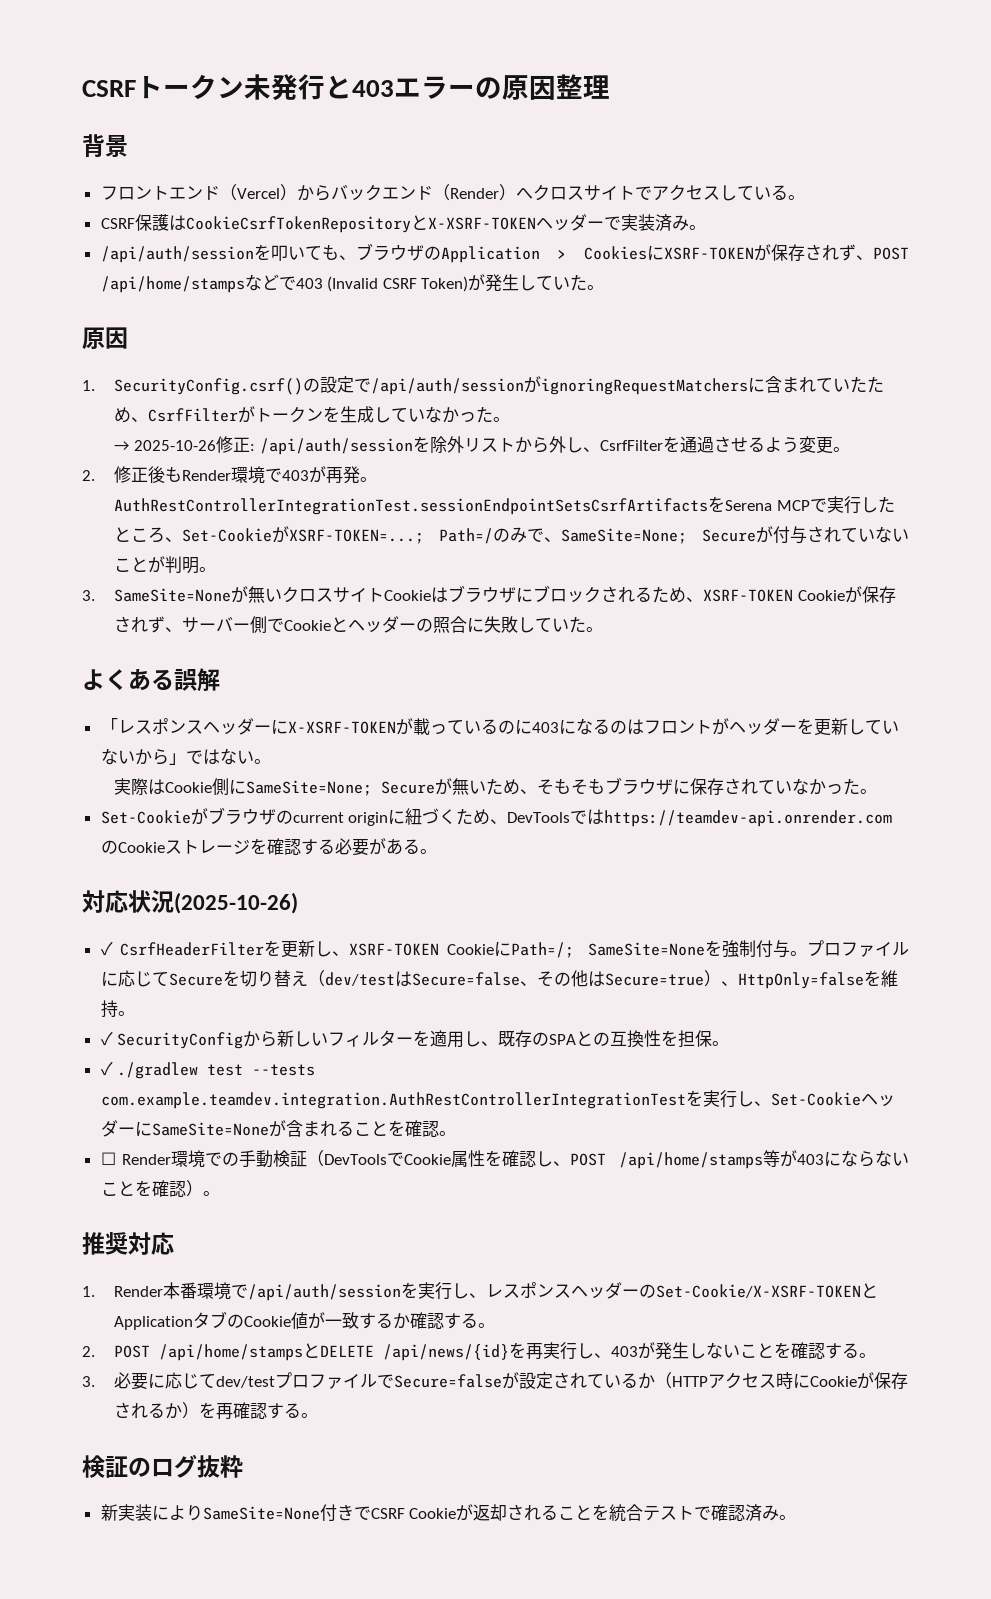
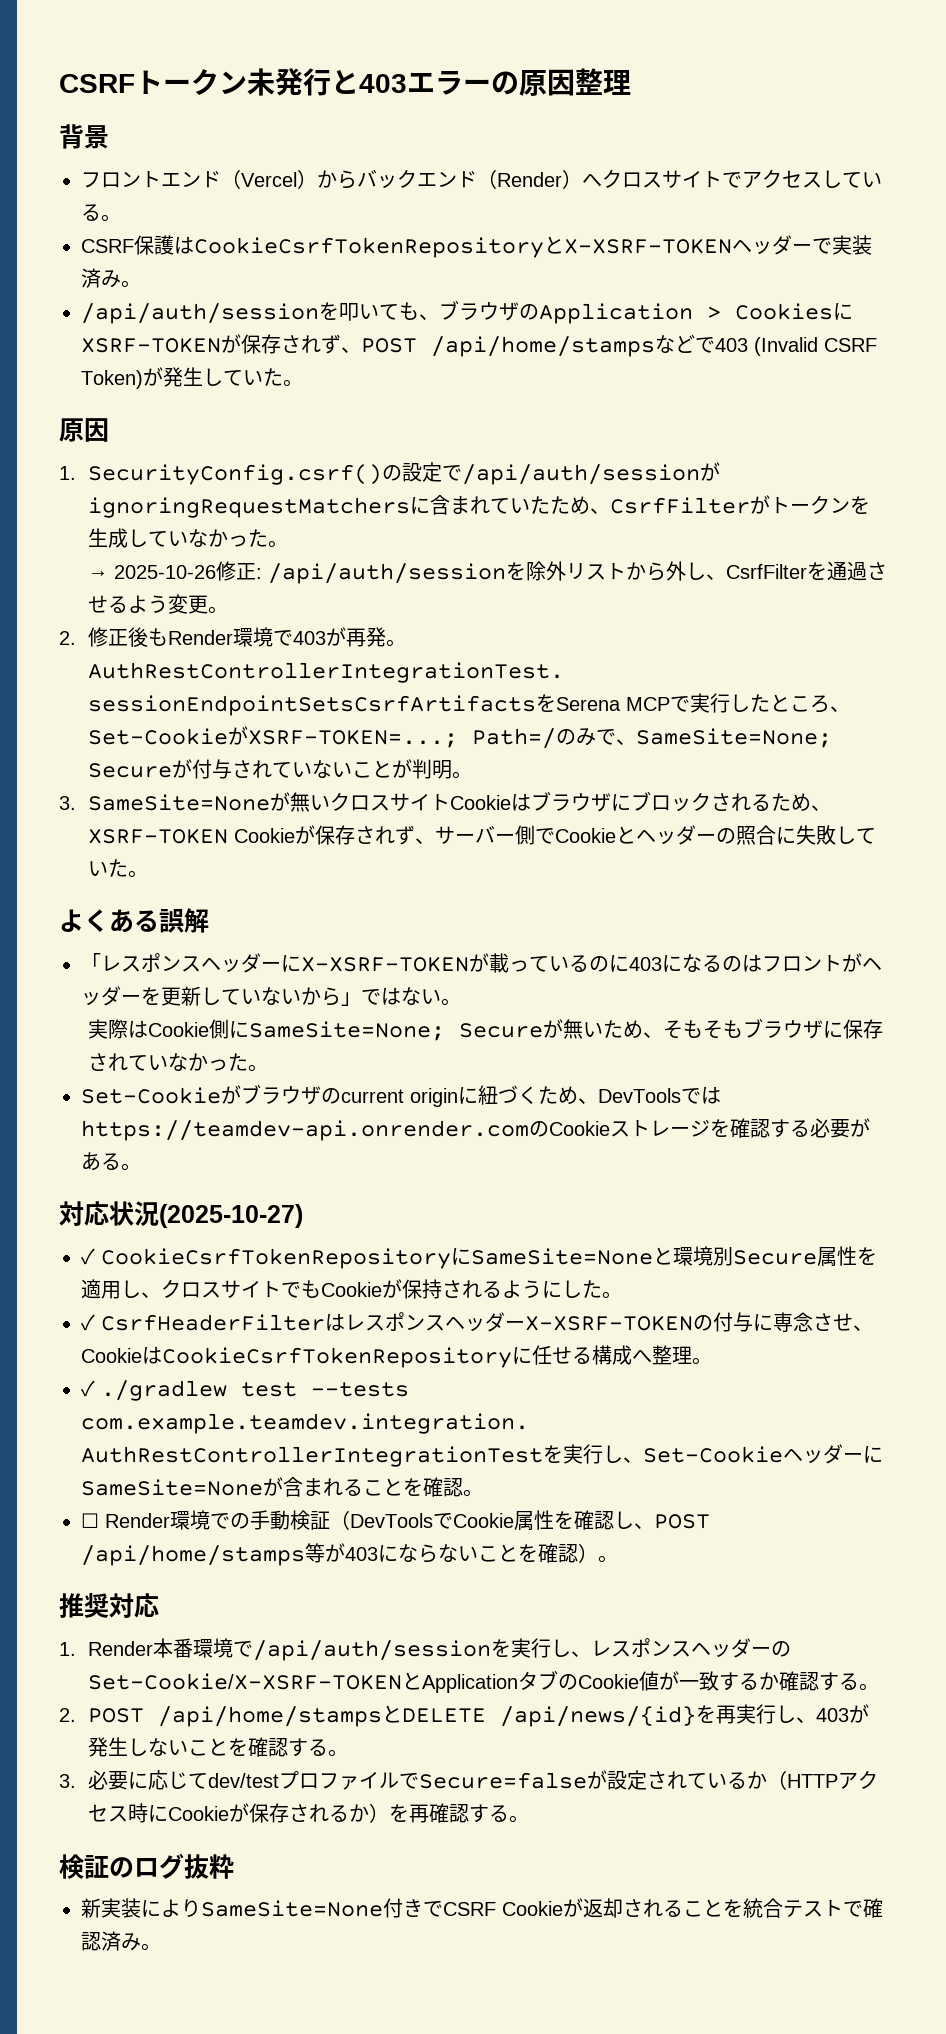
- 対応状況(2025-10-26)
- ✓ CsrfHeaderFilterを更新し、XSRF-TOKEN CookieにPath=/; SameSite=Noneを強制付与。プロファイルに応じてSecureを切り替え（dev/testはSecure=false、その他はSecure=true）、HttpOnly=falseを維持。
- ✓ SecurityConfigから新しいフィルターを適用し、既存のSPAとの互換性を担保。
+ 対応状況(2025-10-27)
+ ✓ CookieCsrfTokenRepositoryにSameSite=Noneと環境別Secure属性を適用し、クロスサイトでもCookieが保持されるようにした。
+ ✓ CsrfHeaderFilterはレスポンスヘッダーX-XSRF-TOKENの付与に専念させ、CookieはCookieCsrfTokenRepositoryに任せる構成へ整理。

